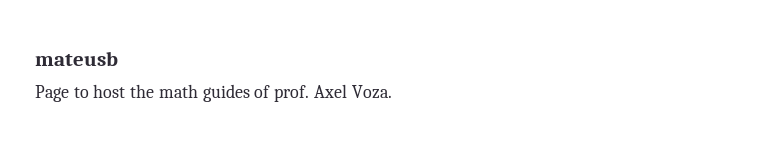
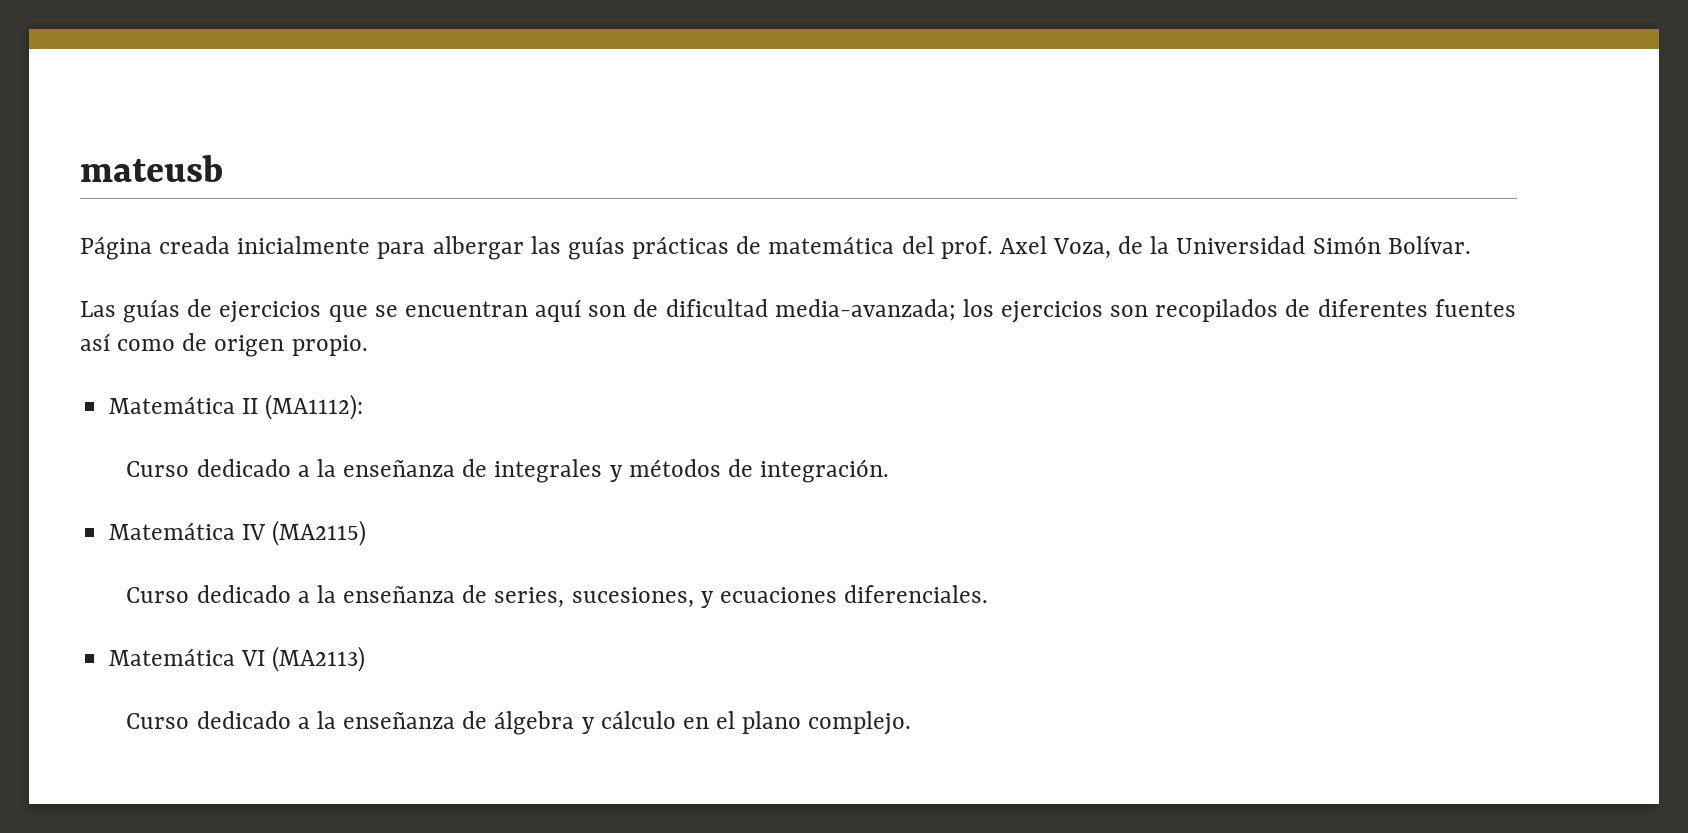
- Page to host the math guides of prof. Axel Voza.
+ Página creada inicialmente para albergar las guías prácticas de matemática del prof. Axel Voza, de la Universidad Simón Bolívar.
+ Las guías de ejercicios que se encuentran aquí son de dificultad media-avanzada; los ejercicios son recopilados de diferentes fuentes así como de origen propio.
+ Matemática II (MA1112):
+ Curso dedicado a la enseñanza de integrales y métodos de integración.
+ Matemática IV (MA2115)
+ Curso dedicado a la enseñanza de series, sucesiones, y ecuaciones diferenciales.
+ Matemática VI (MA2113)
+ Curso dedicado a la enseñanza de álgebra y cálculo en el plano complejo.

